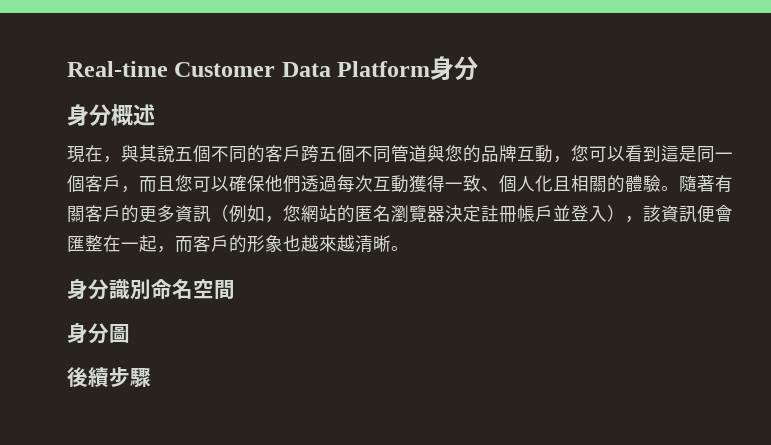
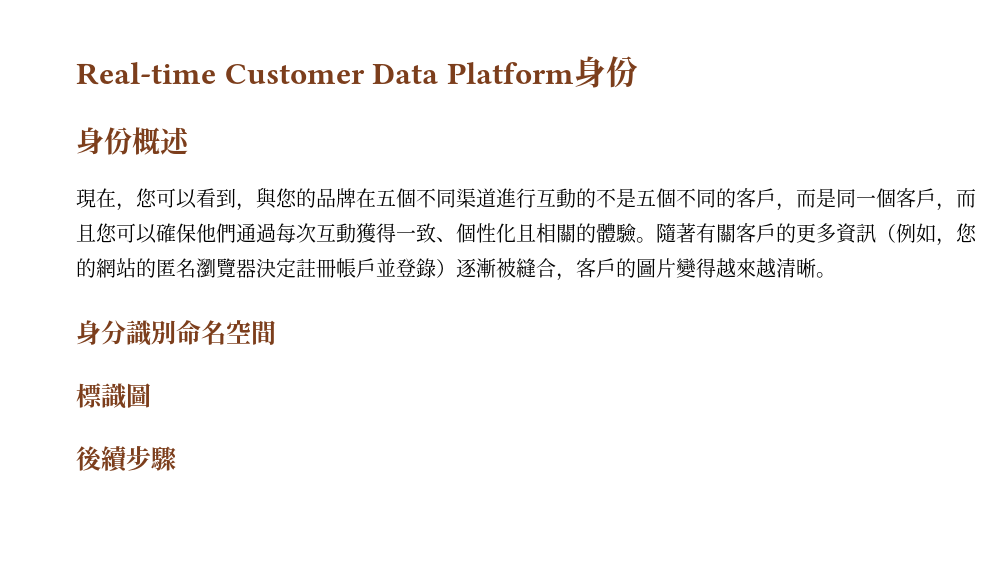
- Real-time Customer Data Platform身分
- 身分概述
+ Real-time Customer Data Platform身份
+ 身份概述
- 現在，與其說五個不同的客戶跨五個不同管道與您的品牌互動，您可以看到這是同一個客戶，而且您可以確保他們透過每次互動獲得一致、個人化且相關的體驗。
+ 現在，您可以看到，與您的品牌在五個不同渠道進行互動的不是五個不同的客戶，而是同一個客戶，而且您可以確保他們通過每次互動獲得一致、個性化且相關的體驗。
- 隨著有關客戶的更多資訊（例如，您網站的匿名瀏覽器決定註冊帳戶並登入），該資訊便會匯整在一起，而客戶的形象也越來越清晰。
+ 隨著有關客戶的更多資訊（例如，您的網站的匿名瀏覽器決定註冊帳戶並登錄）逐漸被縫合，客戶的圖片變得越來越清晰。
- 身分圖
+ 標識圖

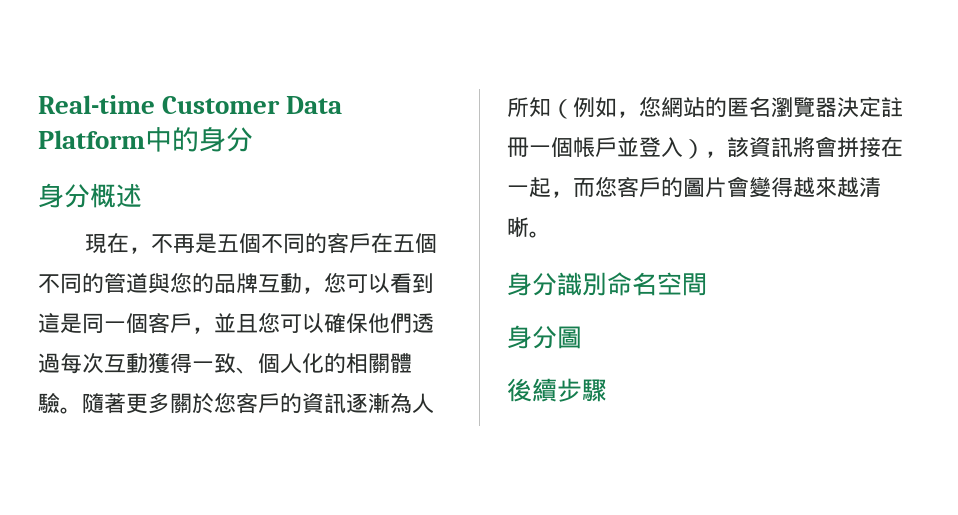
- Real-time Customer Data Platform身份
- 身份概述
+ Real-time Customer Data Platform中的身分
+ 身分概述
- 現在，您可以看到，與您的品牌在五個不同渠道進行互動的不是五個不同的客戶，而是同一個客戶，而且您可以確保他們通過每次互動獲得一致、個性化且相關的體驗。隨著有關客戶的更多資訊（例如，您的網站的匿名瀏覽器決定註冊帳戶並登錄）逐漸被縫合，客戶的圖片變得越來越清晰。
+ 現在，不再是五個不同的客戶在五個不同的管道與您的品牌互動，您可以看到這是同一個客戶，並且您可以確保他們透過每次互動獲得一致、個人化的相關體驗。隨著更多關於您客戶的資訊逐漸為人所知（例如，您網站的匿名瀏覽器決定註冊一個帳戶並登入），該資訊將會拼接在一起，而您客戶的圖片會變得越來越清晰。
- 標識圖
+ 身分圖

